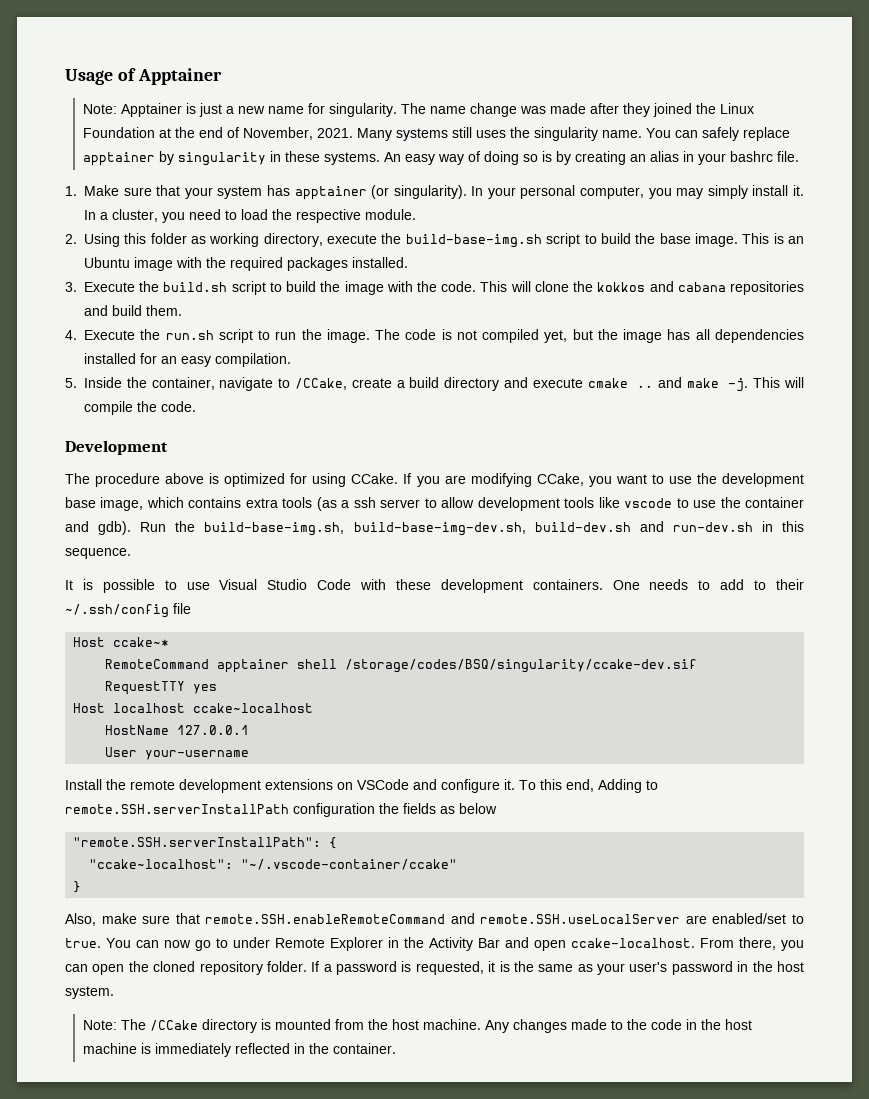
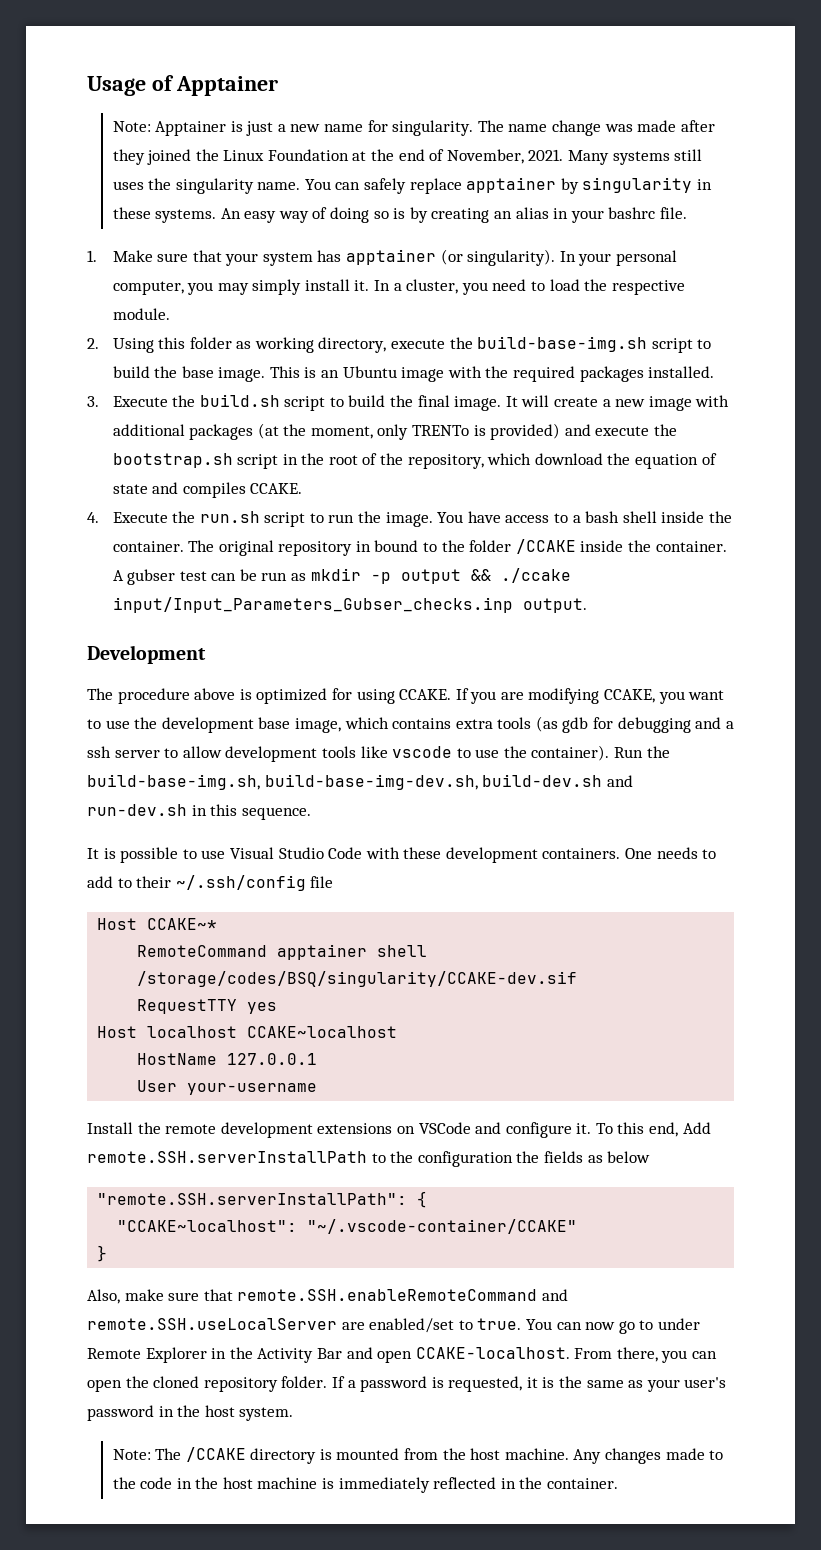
- 3. Execute the build.sh script to build the image with the code. This will clone the kokkos and cabana repositories and build them.
+ 3. Execute the build.sh script to build the final image. It will create a new image with additional packages (at the moment, only TRENTo is provided) and execute the bootstrap.sh script in the root of the repository, which download the equation of state and compiles CCAKE.
- The code is not compiled yet, but the image has all dependencies installed for an easy compilation.
- 5. Inside the container, navigate to /CCake, create a build directory and execute cmake .. and make -j. This will compile the code.
+ You have access to a bash shell inside the container. The original repository in bound to the folder /CCAKE inside the container. A gubser test can be run as mkdir -p output && ./ccake input/Input_Parameters_Gubser_checks.inp output.
- The procedure above is optimized for using CCake.
+ The procedure above is optimized for using CCAKE.
- If you are modifying CCake, you want to use the development base image, which contains extra tools (as a ssh server to allow development tools like vscode to use the container and gdb).
+ If you are modifying CCAKE, you want to use the development base image, which contains extra tools (as gdb for debugging and a ssh server to allow development tools like vscode to use the container).
- Host ccake~*
+ Host CCAKE~*
- RemoteCommand apptainer shell /storage/codes/BSQ/singularity/ccake-dev.sif
+ RemoteCommand apptainer shell /storage/codes/BSQ/singularity/CCAKE-dev.sif
- Host localhost ccake~localhost
+ Host localhost CCAKE~localhost
- To this end, Adding to remote.SSH.serverInstallPath configuration the fields as below
+ To this end, Add remote.SSH.serverInstallPath to the configuration the fields as below
- "ccake~localhost": "~/.vscode-container/ccake"
+ "CCAKE~localhost": "~/.vscode-container/CCAKE"
- You can now go to under Remote Explorer in the Activity Bar and open ccake-localhost.
+ You can now go to under Remote Explorer in the Activity Bar and open CCAKE-localhost.
- Note: The /CCake directory is mounted from the host machine.
+ Note: The /CCAKE directory is mounted from the host machine.

